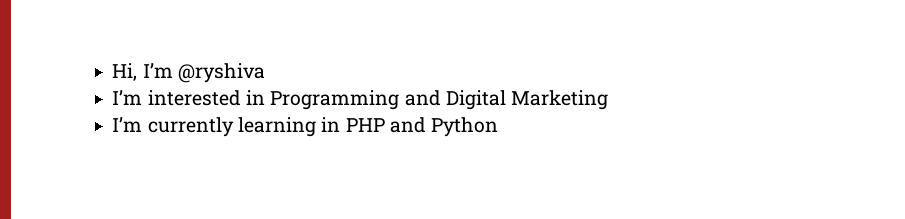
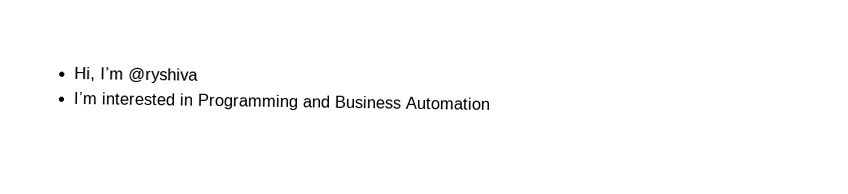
- I’m interested in Programming and Digital Marketing
- I’m currently learning in PHP and Python
+ I’m interested in Programming and Business Automation

